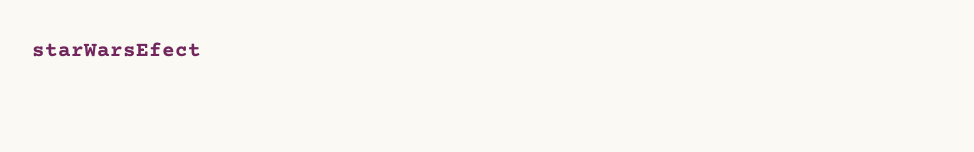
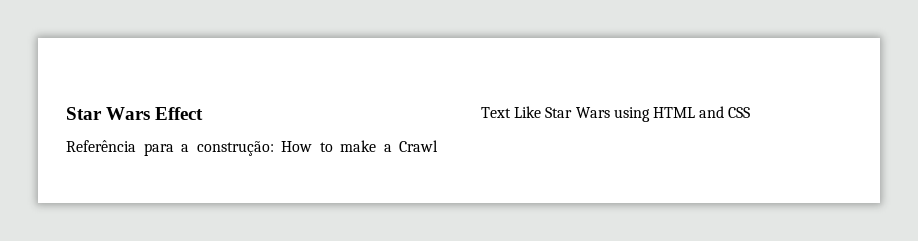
- starWarsEfect
+ Star Wars Effect
+ Referência para a construção: How to make a Crawl Text Like Star Wars using HTML and CSS

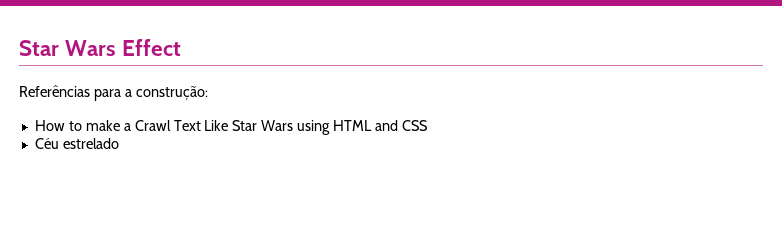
- Referência para a construção: How to make a Crawl Text Like Star Wars using HTML and CSS
+ Referências para a construção:
+ How to make a Crawl Text Like Star Wars using HTML and CSS
+ Céu estrelado

